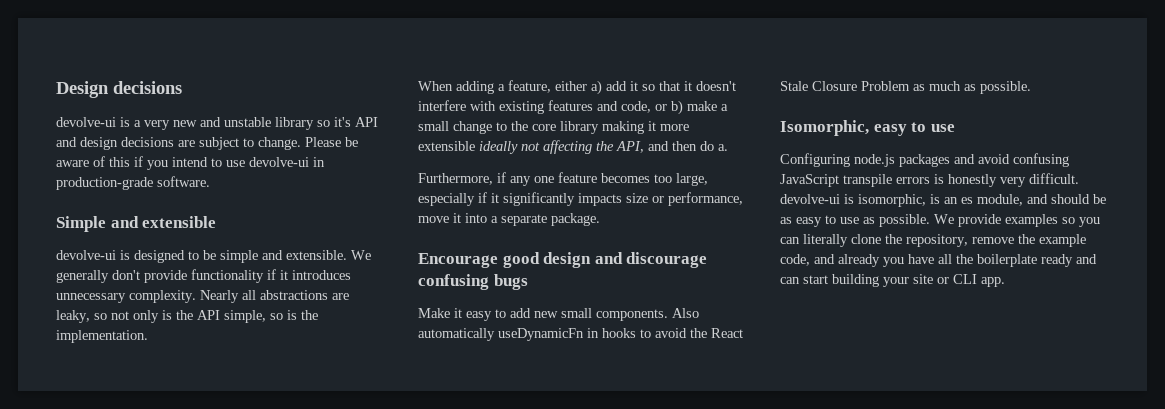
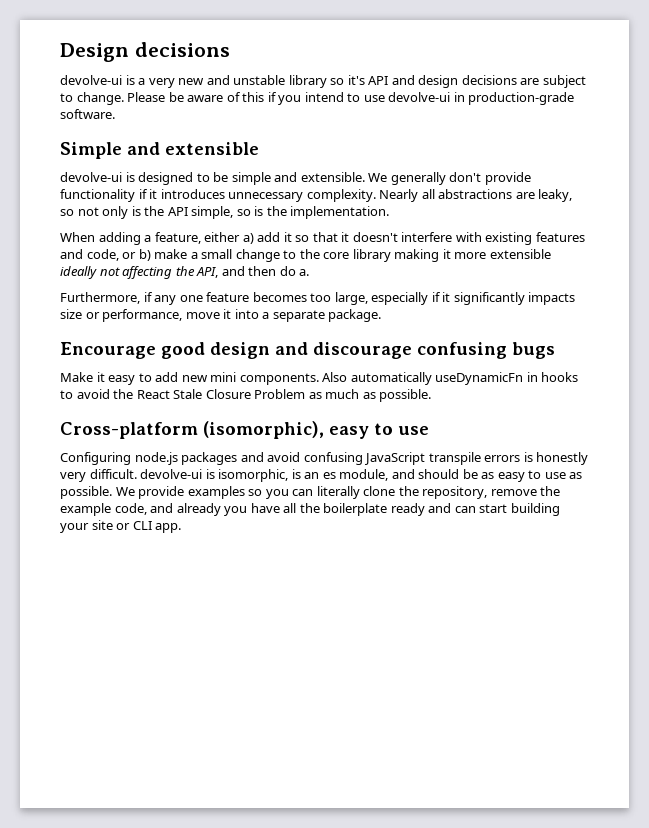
- Make it easy to add new small components.
+ Make it easy to add new mini components.
- Isomorphic, easy to use
+ Cross-platform (isomorphic), easy to use

